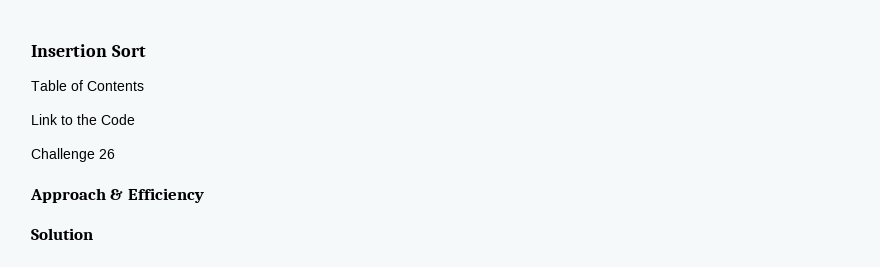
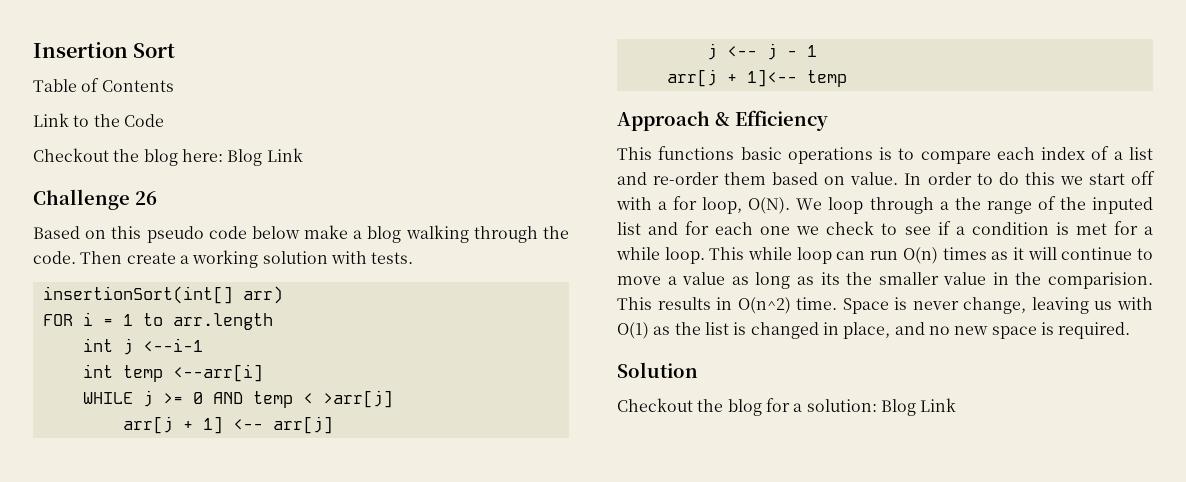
+ Checkout the blog here: Blog Link
  Challenge 26
+ Based on this pseudo code below make a blog walking through the code. Then create a working solution with tests.
+ insertionSort(int[] arr)
+ FOR i = 1 to arr.length
+ int j <--i-1
+ int temp <--arr[i]
+ WHILE j >= 0 AND temp < >arr[j]
+ arr[j + 1] <-- arr[j]
+ j <-- j - 1
+ arr[j + 1]<-- temp
  Approach & Efficiency
+ This functions basic operations is to compare each index of a list and re-order them based on value. In order to do this we start off with a for loop, O(N). We loop through a the range of the inputed list and for each one we check to see if a condition is met for a while loop. This while loop can run O(n) times as it will continue to move a value as long as its the smaller value in the comparision. This results in O(n^2) time. Space is never change, leaving us with O(1) as the list is changed in place, and no new space is required.
  Solution
+ Checkout the blog for a solution: Blog Link

